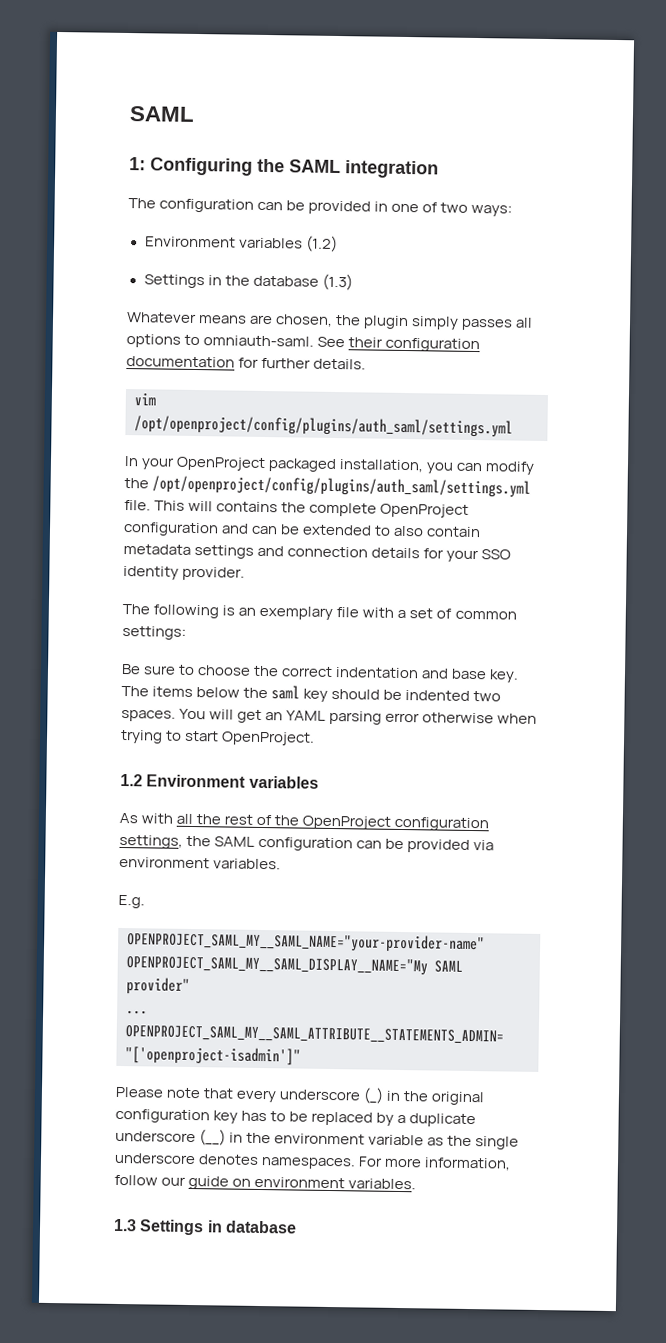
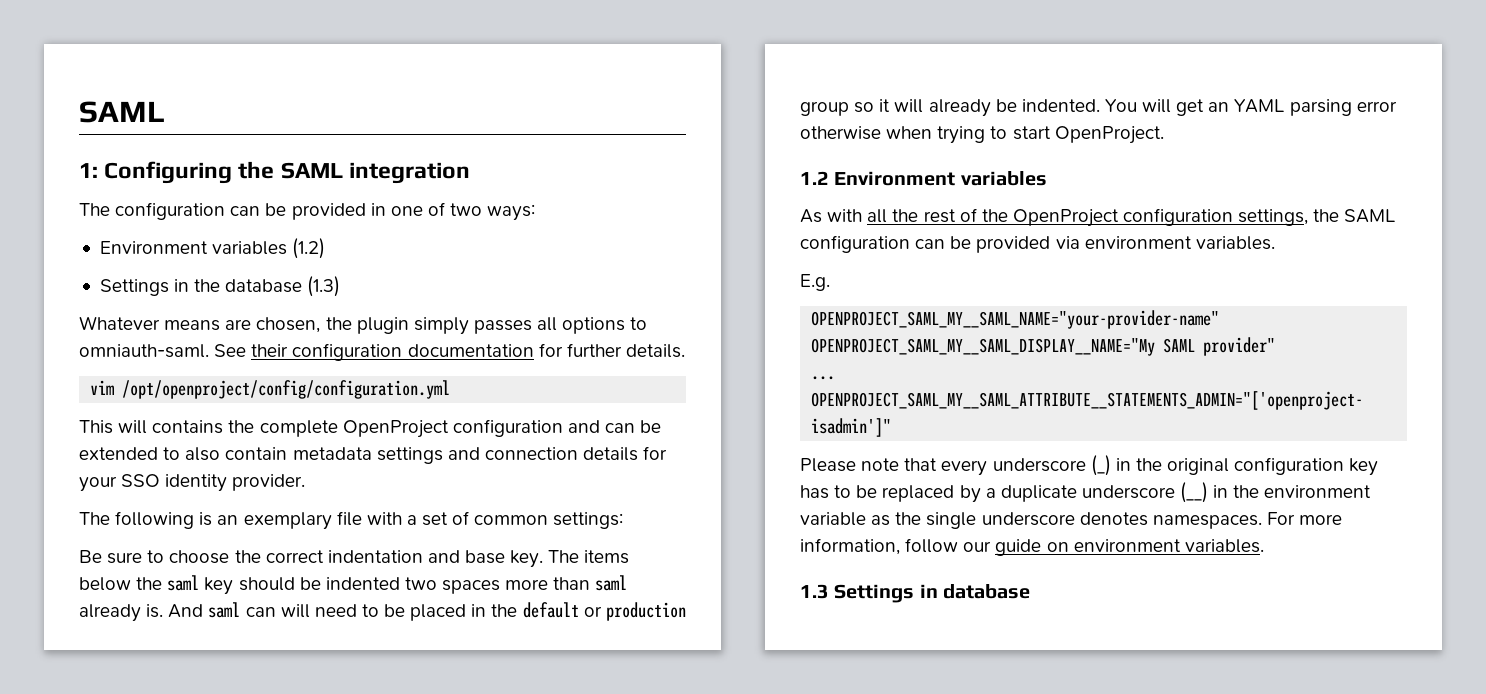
- vim /opt/openproject/config/plugins/auth_saml/settings.yml
- In your OpenProject packaged installation, you can modify the /opt/openproject/config/plugins/auth_saml/settings.yml file. This will contains the complete OpenProject configuration and can be extended to also contain metadata settings and connection details for your SSO identity provider.
+ vim /opt/openproject/config/configuration.yml
+ This will contains the complete OpenProject configuration and can be extended to also contain metadata settings and connection details for your SSO identity provider.
- The items below the saml key should be indented two spaces.
+ The items below the saml key should be indented two spaces more than saml already is. And saml can will need to be placed in the default or production group so it will already be indented.

